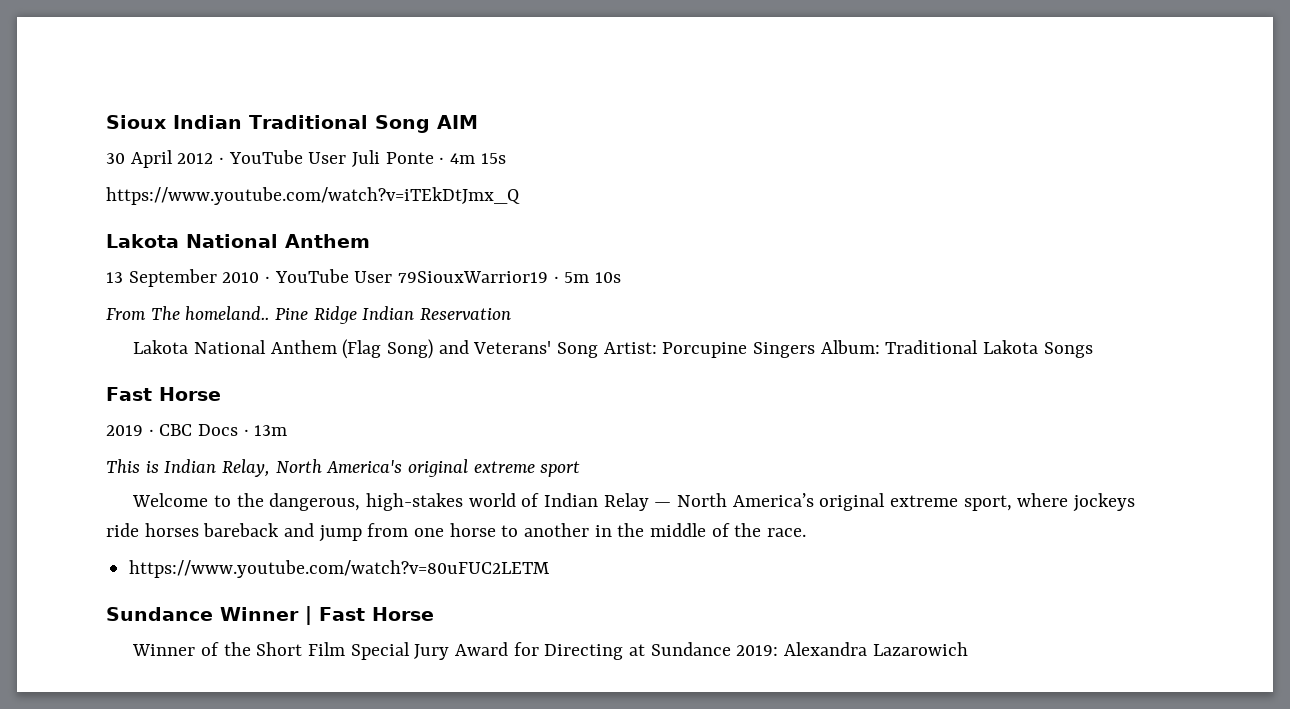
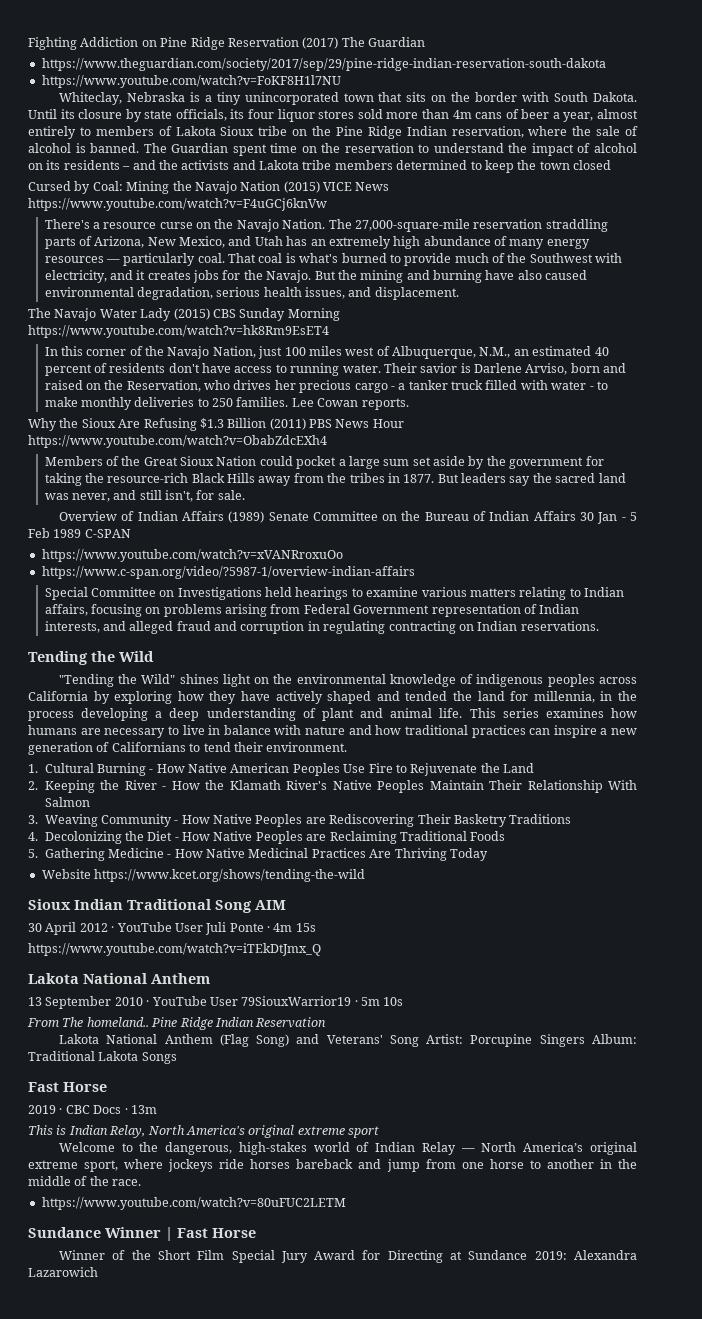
+ Fighting Addiction on Pine Ridge Reservation (2017) The Guardian
+ https://www.theguardian.com/society/2017/sep/29/pine-ridge-indian-reservation-south-dakota
+ https://www.youtube.com/watch?v=FoKF8H1l7NU
+ Whiteclay, Nebraska is a tiny unincorporated town that sits on the border with South Dakota. Until its closure by state officials, its four liquor stores sold more than 4m cans of beer a year, almost entirely to members of Lakota Sioux tribe on the Pine Ridge Indian reservation, where the sale of alcohol is banned. The Guardian spent time on the reservation to understand the impact of alcohol on its residents – and the activists and Lakota tribe members determined to keep the town closed
+ Cursed by Coal: Mining the Navajo Nation (2015) VICE News https://www.youtube.com/watch?v=F4uGCj6knVw
+ There's a resource curse on the Navajo Nation. The 27,000-square-mile reservation straddling parts of Arizona, New Mexico, and Utah has an extremely high abundance of many energy resources — particularly coal. That coal is what's burned to provide much of the Southwest with electricity, and it creates jobs for the Navajo. But the mining and burning have also caused environmental degradation, serious health issues, and displacement.
+ The Navajo Water Lady (2015) CBS Sunday Morning https://www.youtube.com/watch?v=hk8Rm9EsET4
+ In this corner of the Navajo Nation, just 100 miles west of Albuquerque, N.M., an estimated 40 percent of residents don't have access to running water. Their savior is Darlene Arviso, born and raised on the Reservation, who drives her precious cargo - a tanker truck filled with water - to make monthly deliveries to 250 families. Lee Cowan reports.
+ Why the Sioux Are Refusing $1.3 Billion (2011) PBS News Hour https://www.youtube.com/watch?v=ObabZdcEXh4
+ Members of the Great Sioux Nation could pocket a large sum set aside by the government for taking the resource-rich Black Hills away from the tribes in 1877. But leaders say the sacred land was never, and still isn't, for sale.
+ Overview of Indian Affairs (1989) Senate Committee on the Bureau of Indian Affairs 30 Jan - 5 Feb 1989 C-SPAN
+ https://www.youtube.com/watch?v=xVANRroxuOo
+ https://www.c-span.org/video/?5987-1/overview-indian-affairs
+ Special Committee on Investigations held hearings to examine various matters relating to Indian affairs, focusing on problems arising from Federal Government representation of Indian interests, and alleged fraud and corruption in regulating contracting on Indian reservations.
+ Tending the Wild
+ "Tending the Wild" shines light on the environmental knowledge of indigenous peoples across California by exploring how they have actively shaped and tended the land for millennia, in the process developing a deep understanding of plant and animal life. This series examines how humans are necessary to live in balance with nature and how traditional practices can inspire a new generation of Californians to tend their environment.
+ 1. Cultural Burning - How Native American Peoples Use Fire to Rejuvenate the Land
+ 2. Keeping the River - How the Klamath River's Native Peoples Maintain Their Relationship With Salmon
+ 3. Weaving Community - How Native Peoples are Rediscovering Their Basketry Traditions
+ 4. Decolonizing the Diet - How Native Peoples are Reclaiming Traditional Foods
+ 5. Gathering Medicine - How Native Medicinal Practices Are Thriving Today
+ Website https://www.kcet.org/shows/tending-the-wild

